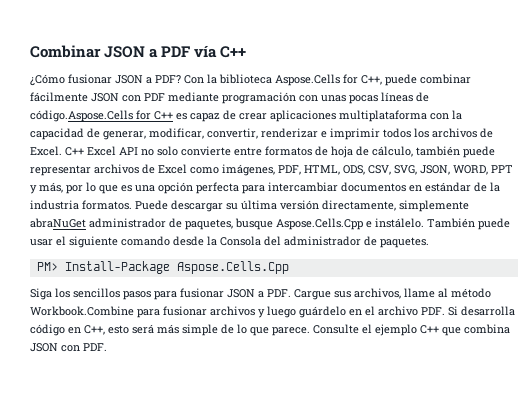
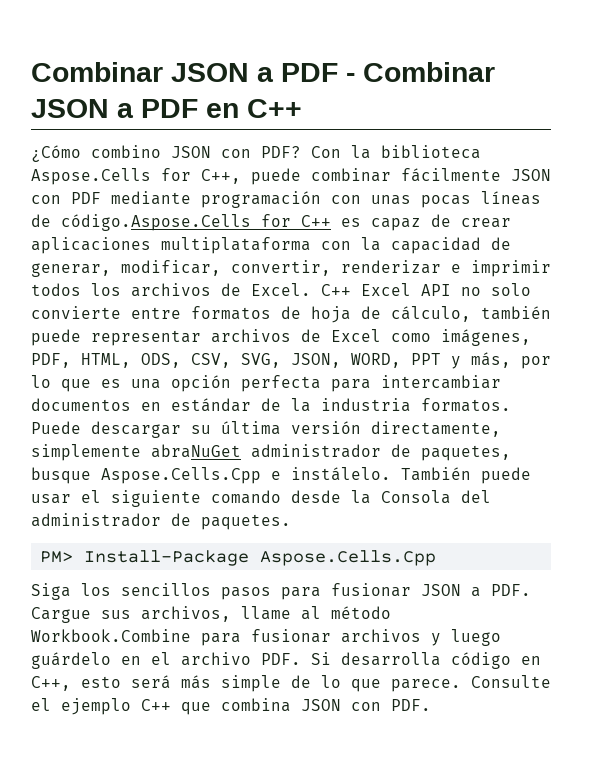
- Combinar JSON a PDF vía C++
+ Combinar JSON a PDF - Combinar JSON a PDF en C++
- ¿Cómo fusionar JSON a PDF?
+ ¿Cómo combino JSON con PDF?

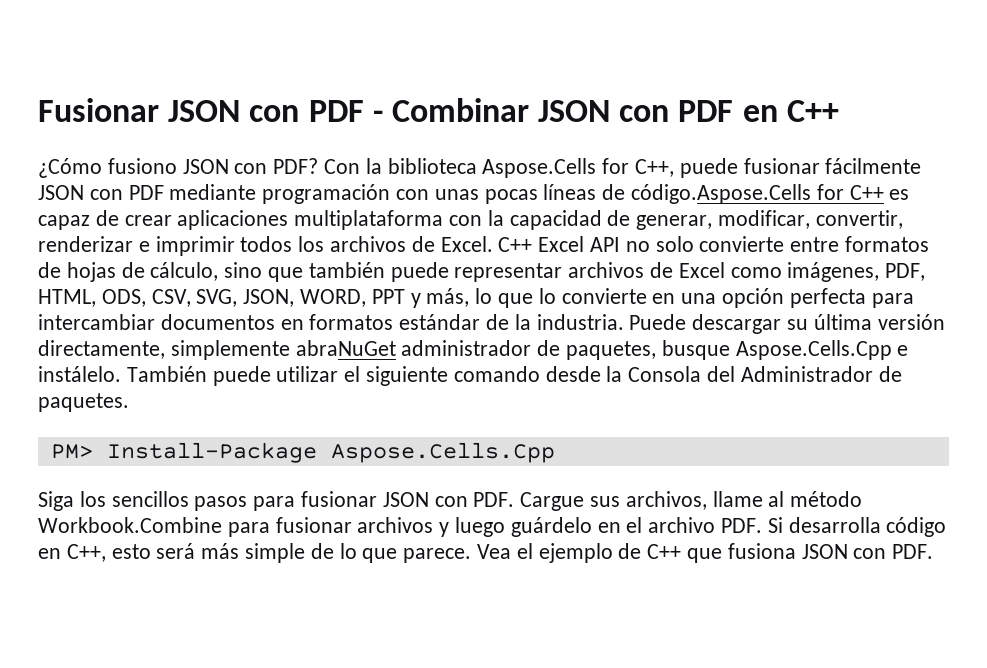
- Combinar JSON a PDF - Combinar JSON a PDF en C++
+ Fusionar JSON con PDF - Combinar JSON con PDF en C++
- ¿Cómo combino JSON con PDF?
+ ¿Cómo fusiono JSON con PDF?
- Con la biblioteca Aspose.Cells for C++, puede combinar fácilmente JSON con PDF mediante programación con unas pocas líneas de código.Aspose.Cells for C++ es capaz de crear aplicaciones multiplataforma con la capacidad de generar, modificar, convertir, renderizar e imprimir todos los archivos de Excel.
+ Con la biblioteca Aspose.Cells for C++, puede fusionar fácilmente JSON con PDF mediante programación con unas pocas líneas de código.Aspose.Cells for C++ es capaz de crear aplicaciones multiplataforma con la capacidad de generar, modificar, convertir, renderizar e imprimir todos los archivos de Excel.
- C++ Excel API no solo convierte entre formatos de hoja de cálculo, también puede representar archivos de Excel como imágenes, PDF, HTML, ODS, CSV, SVG, JSON, WORD, PPT y más, por lo que es una opción perfecta para intercambiar documentos en estándar de la industria formatos.
+ C++ Excel API no solo convierte entre formatos de hojas de cálculo, sino que también puede representar archivos de Excel como imágenes, PDF, HTML, ODS, CSV, SVG, JSON, WORD, PPT y más, lo que lo convierte en una opción perfecta para intercambiar documentos en formatos estándar de la industria.
- También puede usar el siguiente comando desde la Consola del administrador de paquetes.
+ También puede utilizar el siguiente comando desde la Consola del Administrador de paquetes.
- Siga los sencillos pasos para fusionar JSON a PDF. Cargue sus archivos, llame al método Workbook.Combine para fusionar archivos y luego guárdelo en el archivo PDF. Si desarrolla código en C++, esto será más simple de lo que parece.
+ Siga los sencillos pasos para fusionar JSON con PDF. Cargue sus archivos, llame al método Workbook.Combine para fusionar archivos y luego guárdelo en el archivo PDF. Si desarrolla código en C++, esto será más simple de lo que parece.
- Consulte el ejemplo C++ que combina JSON con PDF.
+ Vea el ejemplo de C++ que fusiona JSON con PDF.

